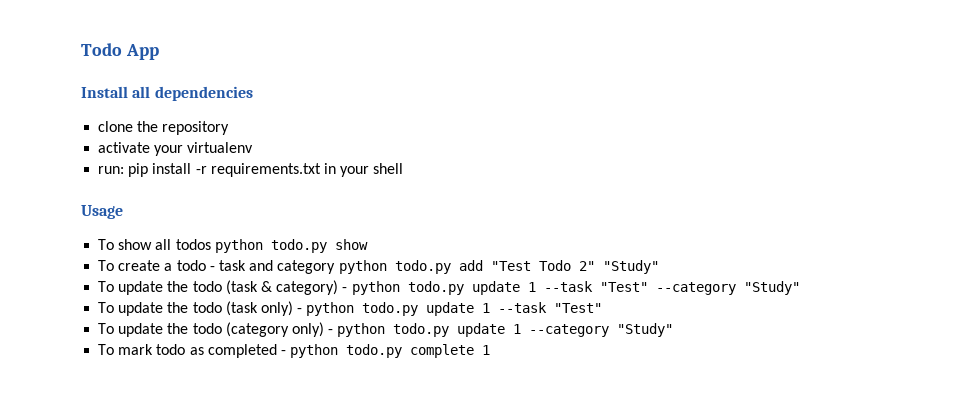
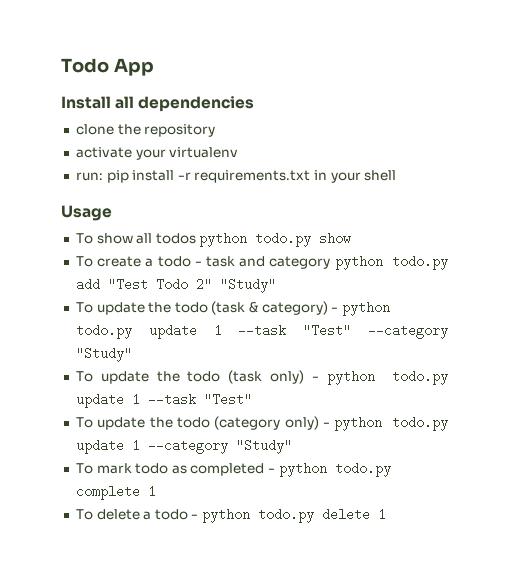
+ To delete a todo - python todo.py delete 1

